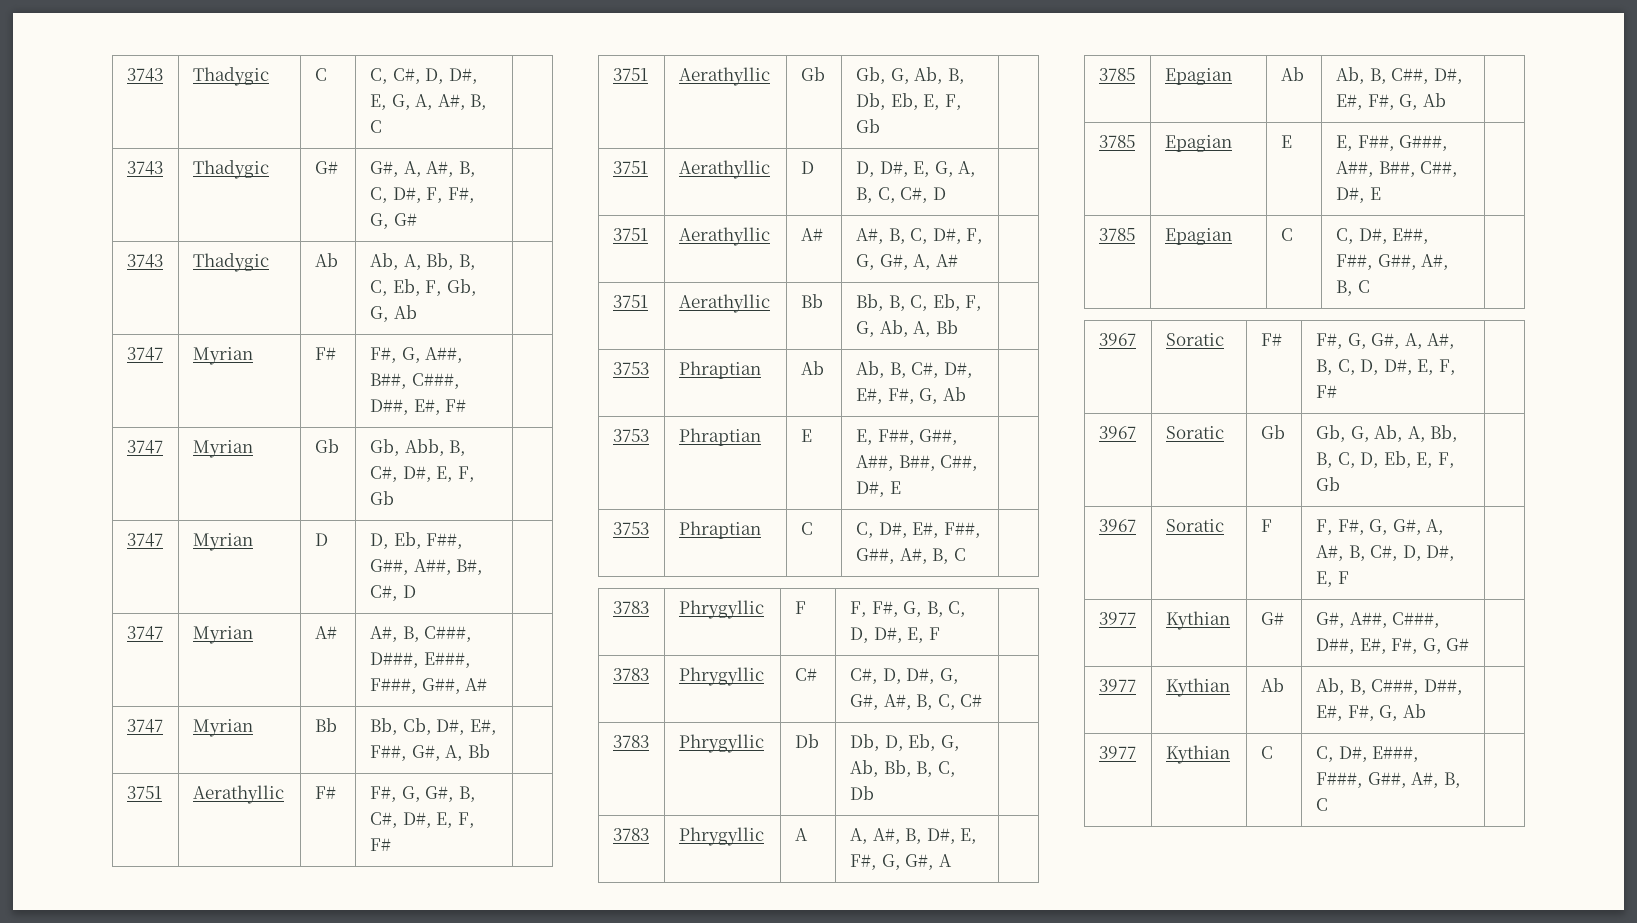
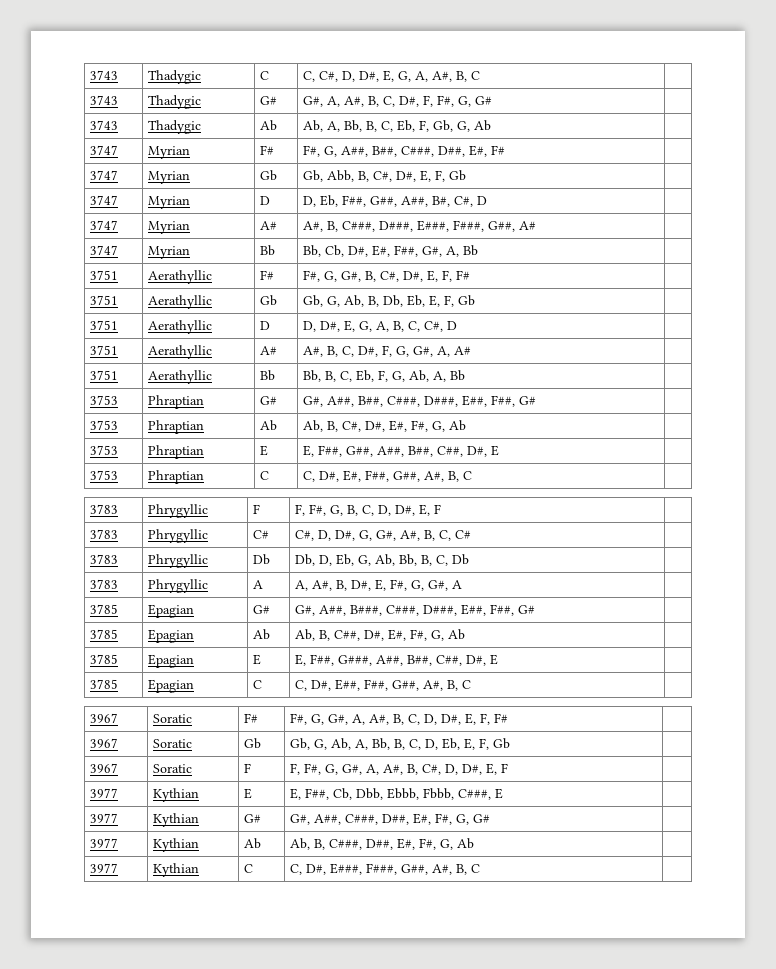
+ 3753 | Phraptian | G# | G#, A##, B##, C###, D###, E##, F##, G# |
+ 3785 | Epagian | G# | G#, A##, B###, C###, D###, E##, F##, G# |
+ 3977 | Kythian | E | E, F##, Cb, Dbb, Ebbb, Fbbb, C###, E |

